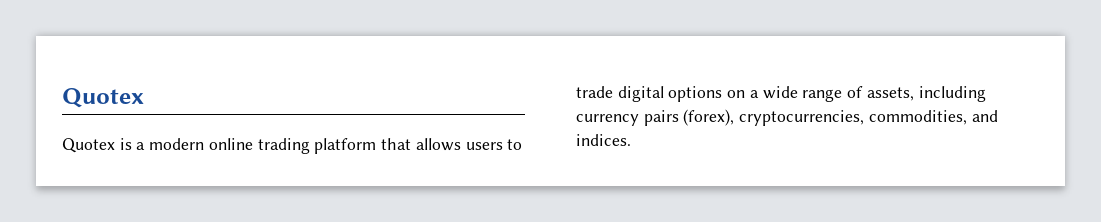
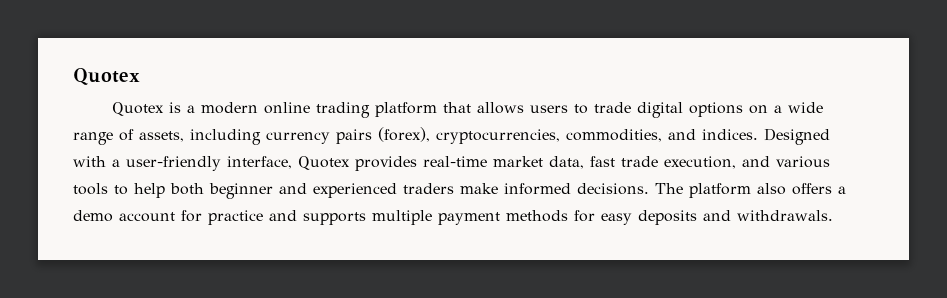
+ Designed with a user-friendly interface, Quotex provides real-time market data, fast trade execution, and various tools to help both beginner and experienced traders make informed decisions. The platform also offers a demo account for practice and supports multiple payment methods for easy deposits and withdrawals.

